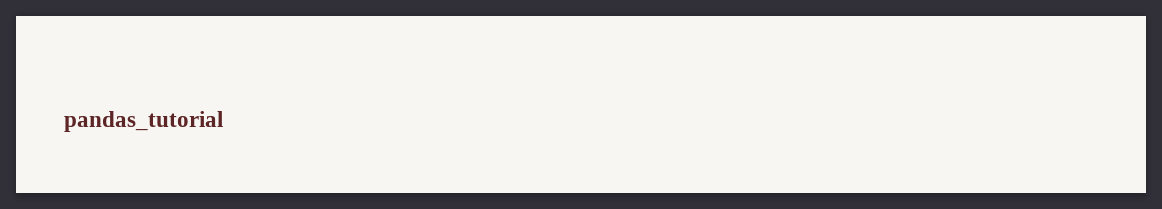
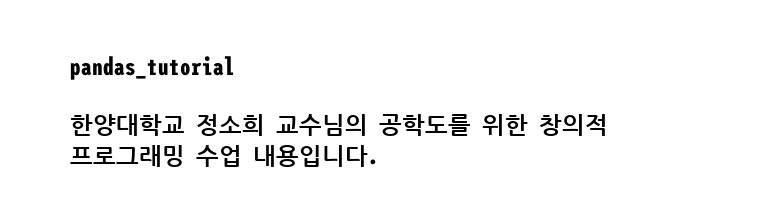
+ 한양대학교 정소희 교수님의 공학도를 위한 창의적 프로그래밍 수업 내용입니다.

